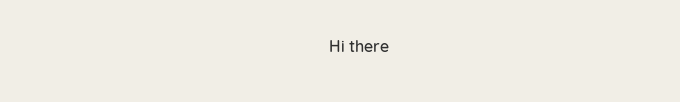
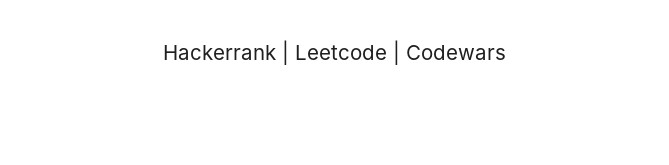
- Hi there
+ Hackerrank | Leetcode | Codewars

